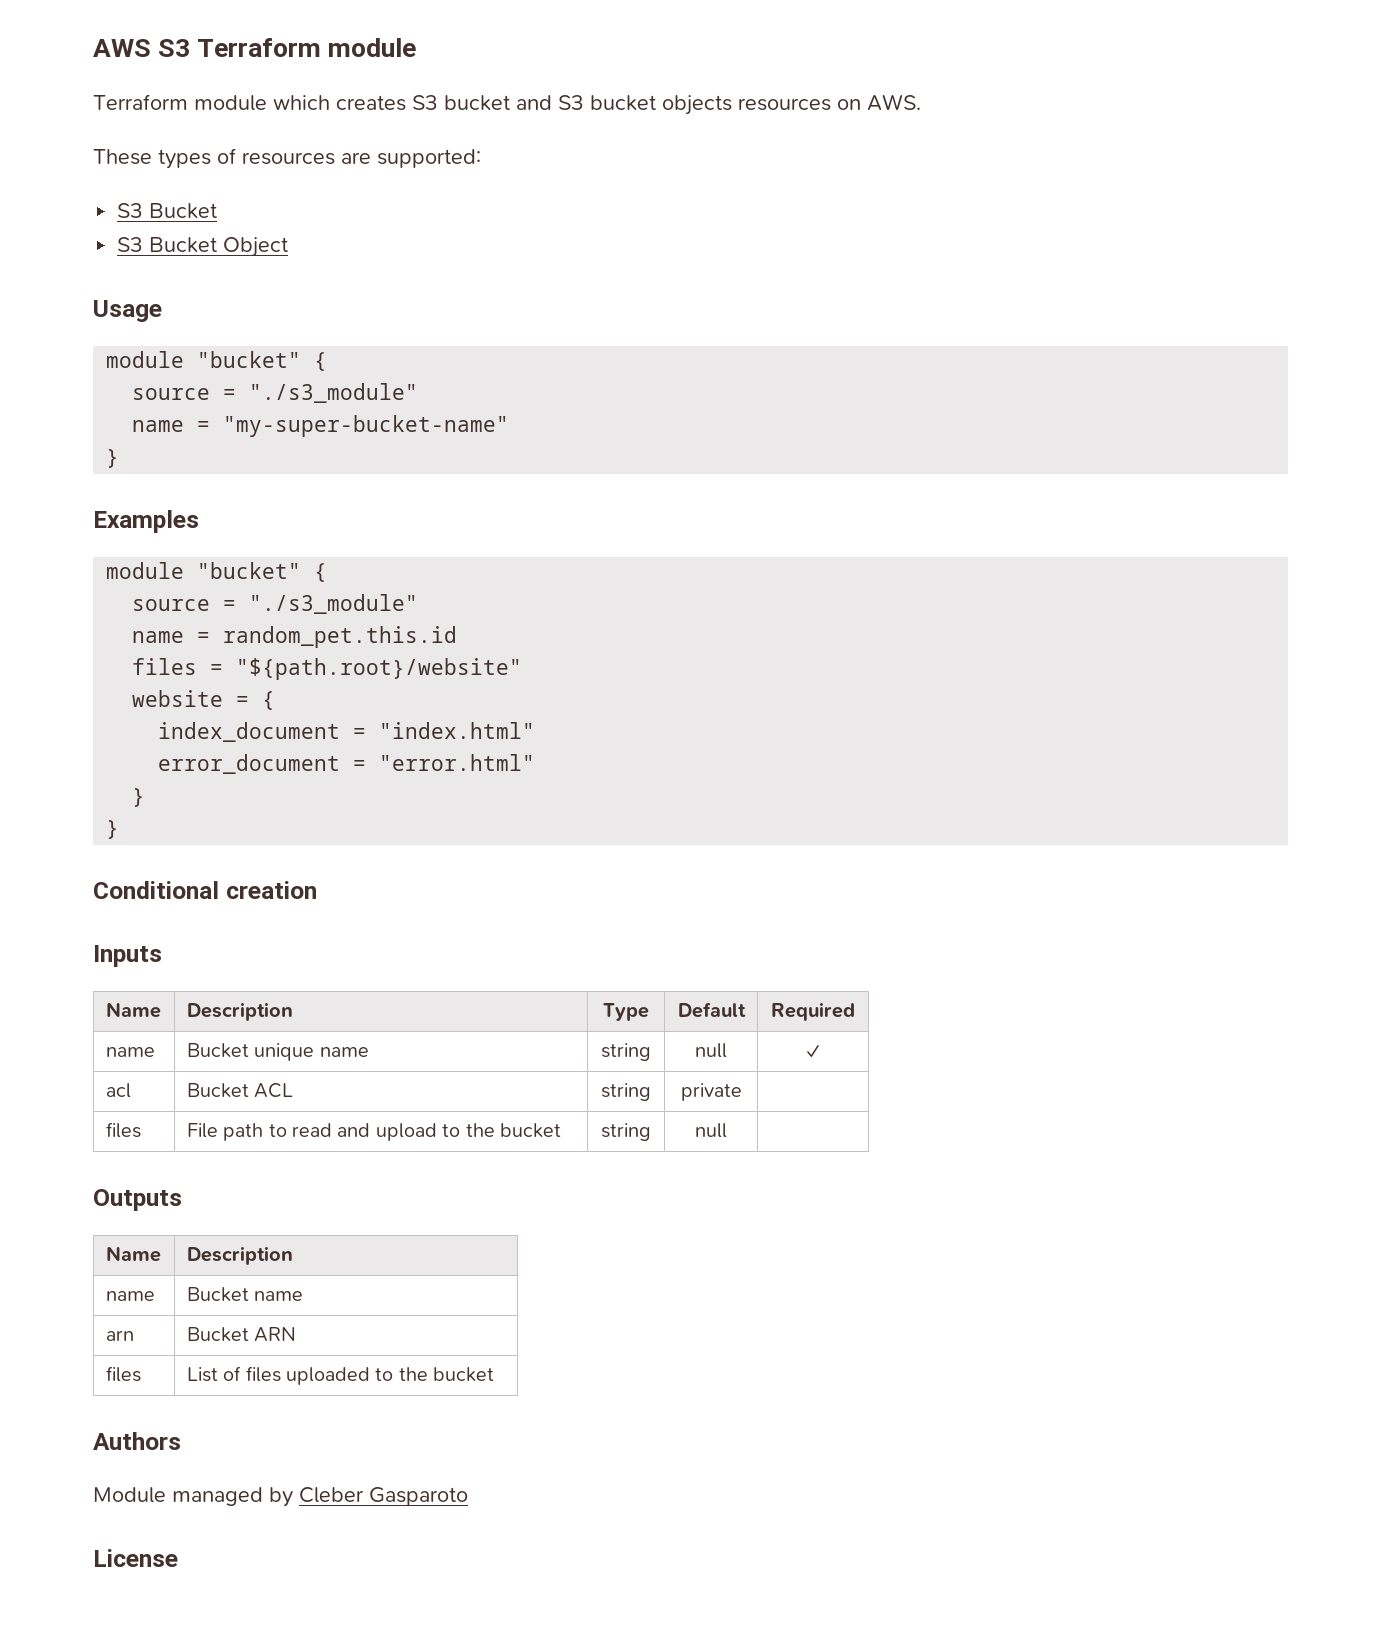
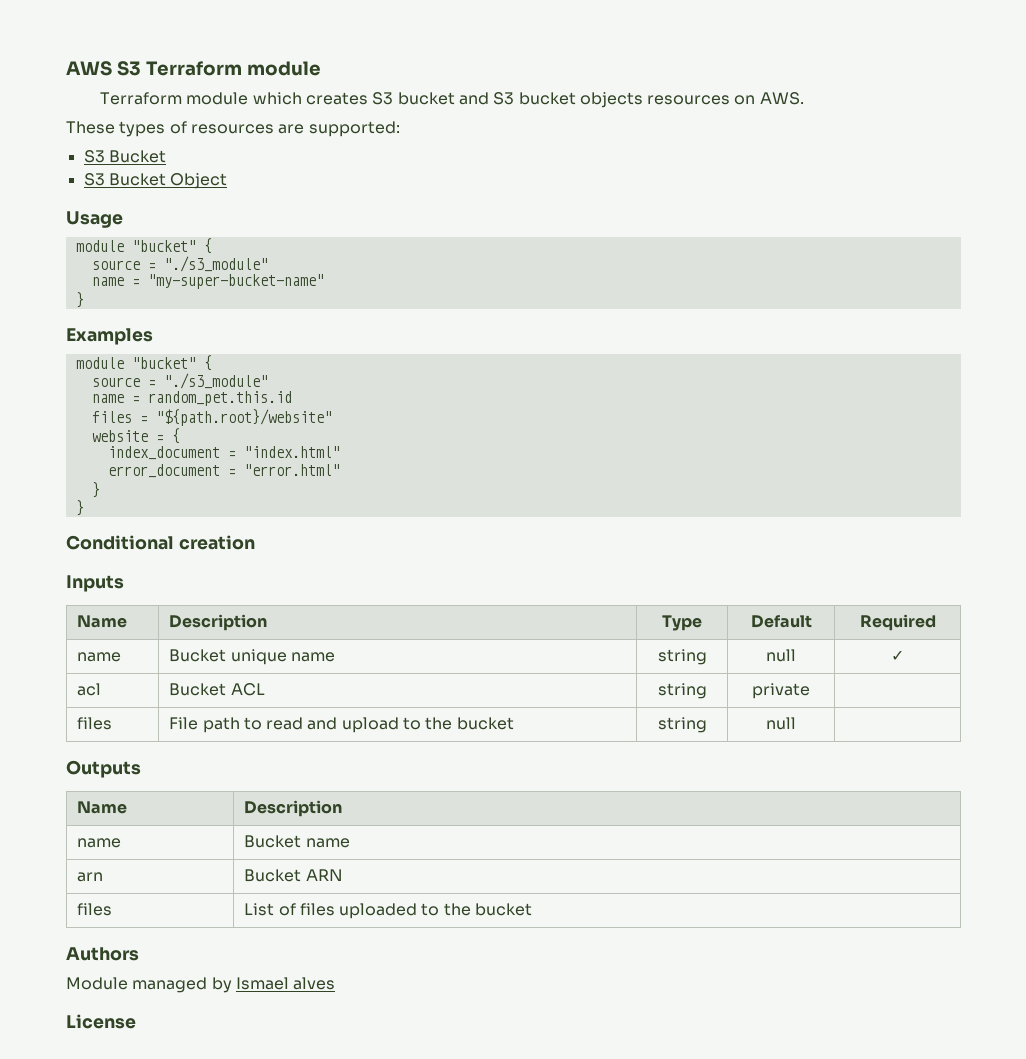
- Module managed by Cleber Gasparoto
+ Module managed by Ismael alves

